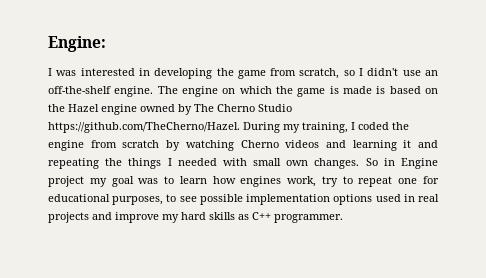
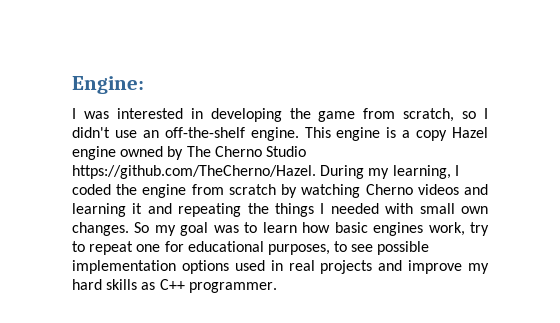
- The engine on which the game is made is based on the Hazel engine owned by The Cherno Studio https://github.com/TheCherno/Hazel. During my training, I coded the engine from scratch by watching Cherno videos and learning it and repeating the things I needed with small own changes.
+ This engine is a copy Hazel engine owned by The Cherno Studio https://github.com/TheCherno/Hazel. During my learning, I coded the engine from scratch by watching Cherno videos and learning it and repeating the things I needed with small own changes.
- So in Engine project my goal was to learn how engines work, try to repeat one for educational purposes, to see possible implementation options used in real projects and improve my hard skills as C++ programmer.
+ So my goal was to learn how basic engines work, try to repeat one for educational purposes, to see possible implementation options used in real projects and improve my hard skills as C++ programmer.

